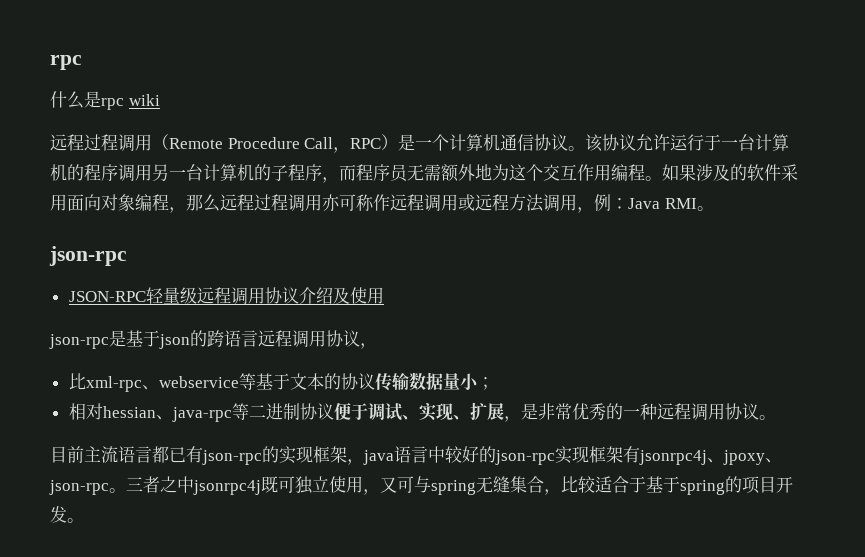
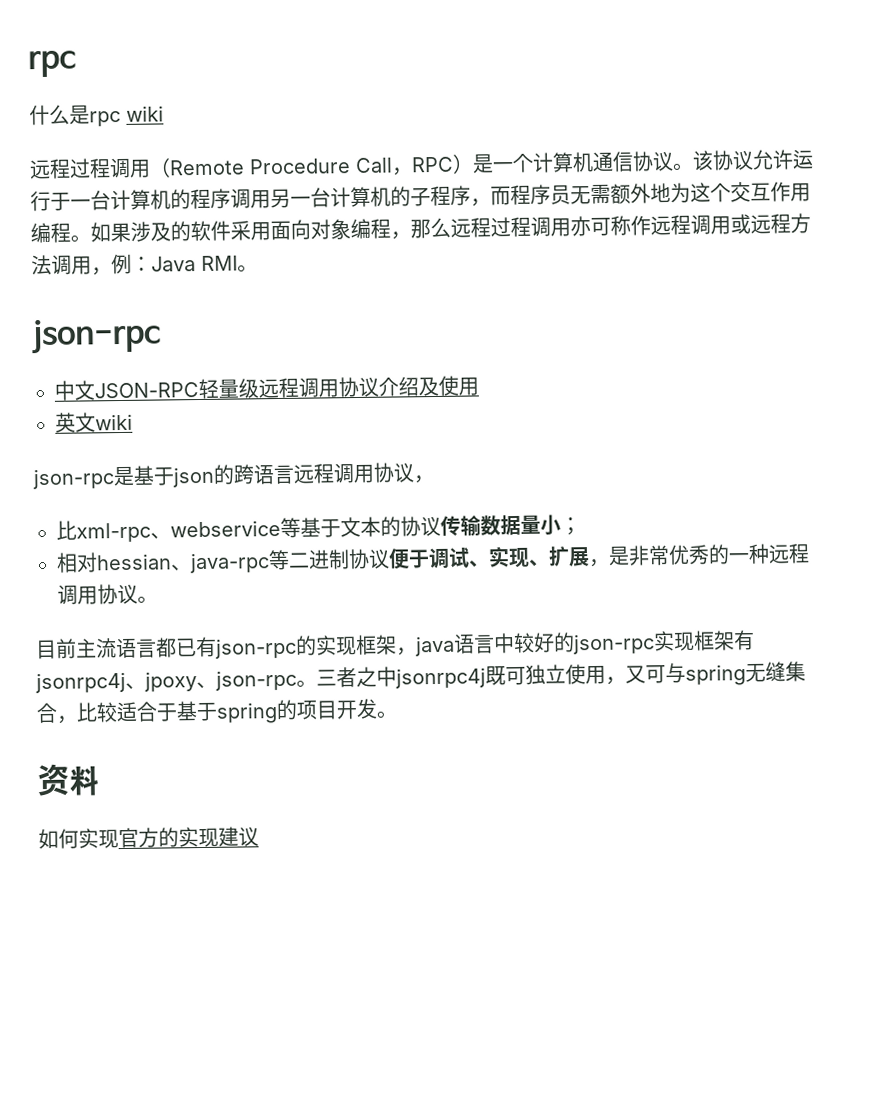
- JSON-RPC轻量级远程调用协议介绍及使用
+ 中文JSON-RPC轻量级远程调用协议介绍及使用
+ 英文wiki
+ 资料
+ 如何实现官方的实现建议

